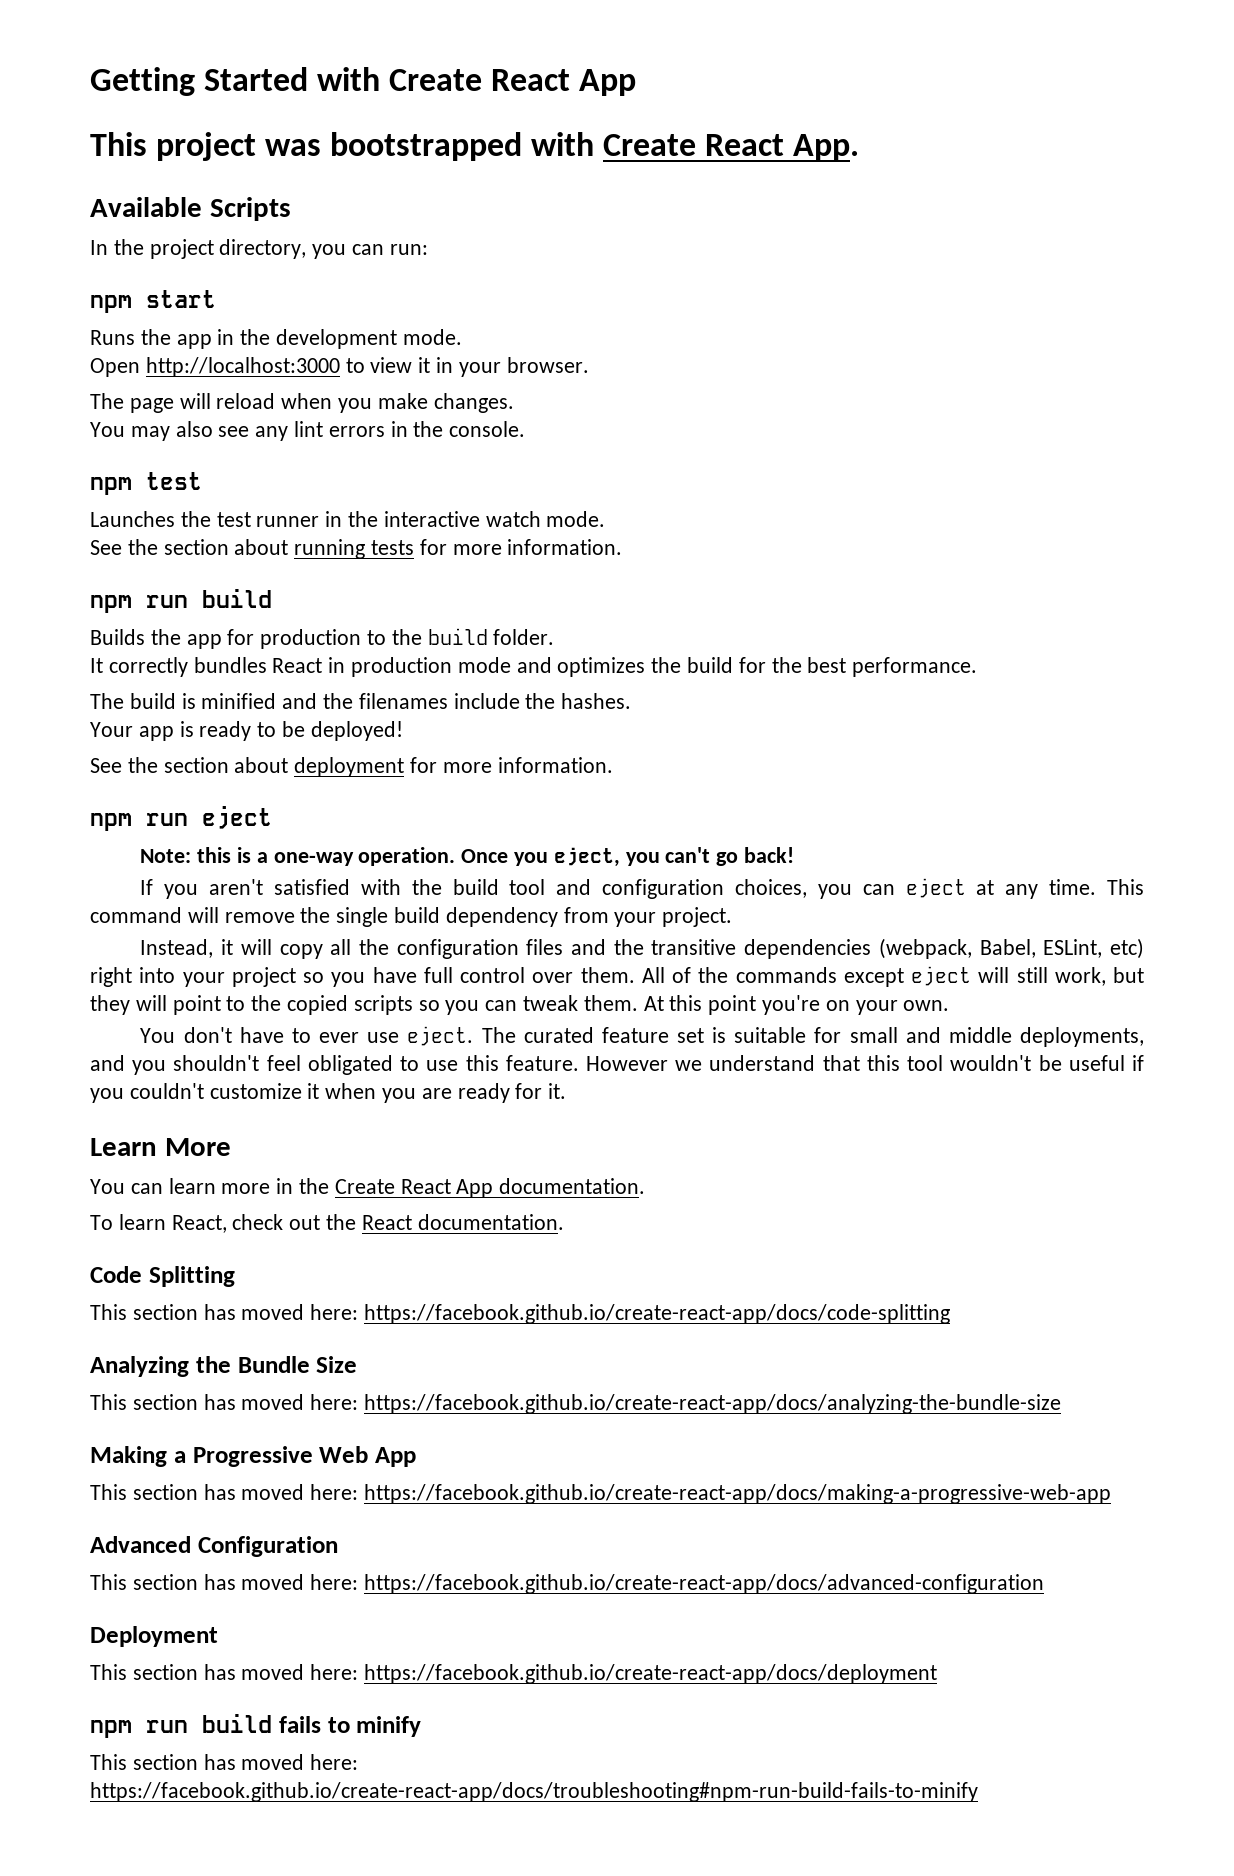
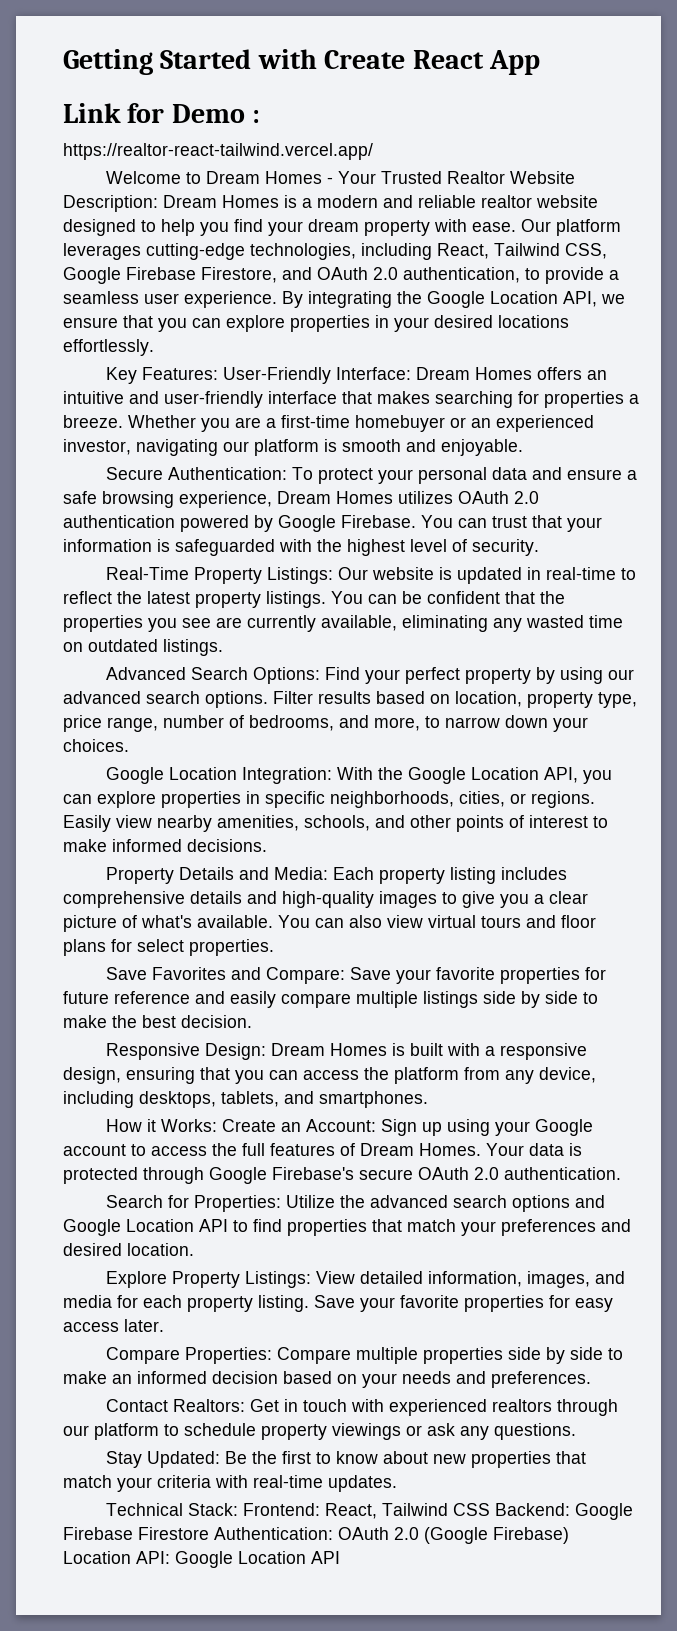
- This project was bootstrapped with Create React App.
- Available Scripts
- In the project directory, you can run:
- npm start
- Runs the app in the development mode.
- Open http://localhost:3000 to view it in your browser.
- The page will reload when you make changes.
- You may also see any lint errors in the console.
- npm test
- Launches the test runner in the interactive watch mode.
- See the section about running tests for more information.
- npm run build
- Builds the app for production to the build folder.
- It correctly bundles React in production mode and optimizes the build for the best performance.
- The build is minified and the filenames include the hashes.
- Your app is ready to be deployed!
- See the section about deployment for more information.
- npm run eject
- Note: this is a one-way operation. Once you eject, you can't go back!
- If you aren't satisfied with the build tool and configuration choices, you can eject at any time. This command will remove the single build dependency from your project.
- Instead, it will copy all the configuration files and the transitive dependencies (webpack, Babel, ESLint, etc) right into your project so you have full control over them. All of the commands except eject will still work, but they will point to the copied scripts so you can tweak them. At this point you're on your own.
- You don't have to ever use eject. The curated feature set is suitable for small and middle deployments, and you shouldn't feel obligated to use this feature. However we understand that this tool wouldn't be useful if you couldn't customize it when you are ready for it.
- Learn More
- You can learn more in the Create React App documentation.
- To learn React, check out the React documentation.
- Code Splitting
- This section has moved here: https://facebook.github.io/create-react-app/docs/code-splitting
- Analyzing the Bundle Size
- This section has moved here: https://facebook.github.io/create-react-app/docs/analyzing-the-bundle-size
- Making a Progressive Web App
- This section has moved here: https://facebook.github.io/create-react-app/docs/making-a-progressive-web-app
- Advanced Configuration
- This section has moved here: https://facebook.github.io/create-react-app/docs/advanced-configuration
- Deployment
- This section has moved here: https://facebook.github.io/create-react-app/docs/deployment
- npm run build fails to minify
- This section has moved here: https://facebook.github.io/create-react-app/docs/troubleshooting#npm-run-build-fails-to-minify
+ Link for Demo :
+ https://realtor-react-tailwind.vercel.app/
+ Welcome to Dream Homes - Your Trusted Realtor Website Description: Dream Homes is a modern and reliable realtor website designed to help you find your dream property with ease. Our platform leverages cutting-edge technologies, including React, Tailwind CSS, Google Firebase Firestore, and OAuth 2.0 authentication, to provide a seamless user experience. By integrating the Google Location API, we ensure that you can explore properties in your desired locations effortlessly.
+ Key Features: User-Friendly Interface: Dream Homes offers an intuitive and user-friendly interface that makes searching for properties a breeze. Whether you are a first-time homebuyer or an experienced investor, navigating our platform is smooth and enjoyable.
+ Secure Authentication: To protect your personal data and ensure a safe browsing experience, Dream Homes utilizes OAuth 2.0 authentication powered by Google Firebase. You can trust that your information is safeguarded with the highest level of security.
+ Real-Time Property Listings: Our website is updated in real-time to reflect the latest property listings. You can be confident that the properties you see are currently available, eliminating any wasted time on outdated listings.
+ Advanced Search Options: Find your perfect property by using our advanced search options. Filter results based on location, property type, price range, number of bedrooms, and more, to narrow down your choices.
+ Google Location Integration: With the Google Location API, you can explore properties in specific neighborhoods, cities, or regions. Easily view nearby amenities, schools, and other points of interest to make informed decisions.
+ Property Details and Media: Each property listing includes comprehensive details and high-quality images to give you a clear picture of what's available. You can also view virtual tours and floor plans for select properties.
+ Save Favorites and Compare: Save your favorite properties for future reference and easily compare multiple listings side by side to make the best decision.
+ Responsive Design: Dream Homes is built with a responsive design, ensuring that you can access the platform from any device, including desktops, tablets, and smartphones.
+ How it Works: Create an Account: Sign up using your Google account to access the full features of Dream Homes. Your data is protected through Google Firebase's secure OAuth 2.0 authentication.
+ Search for Properties: Utilize the advanced search options and Google Location API to find properties that match your preferences and desired location.
+ Explore Property Listings: View detailed information, images, and media for each property listing. Save your favorite properties for easy access later.
+ Compare Properties: Compare multiple properties side by side to make an informed decision based on your needs and preferences.
+ Contact Realtors: Get in touch with experienced realtors through our platform to schedule property viewings or ask any questions.
+ Stay Updated: Be the first to know about new properties that match your criteria with real-time updates.
+ Technical Stack: Frontend: React, Tailwind CSS Backend: Google Firebase Firestore Authentication: OAuth 2.0 (Google Firebase) Location API: Google Location API

